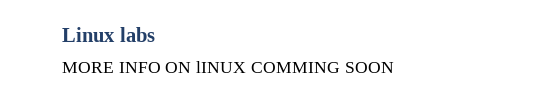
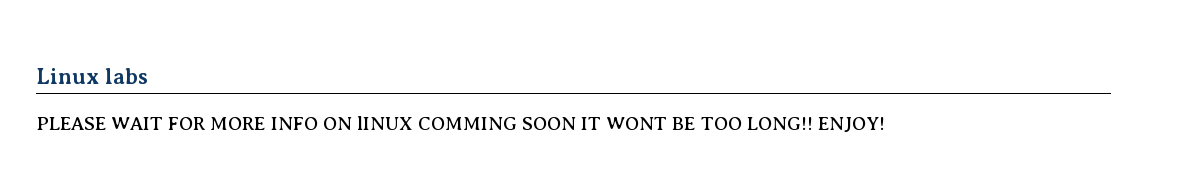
- MORE INFO ON lINUX COMMING SOON
+ PLEASE WAIT FOR MORE INFO ON lINUX COMMING SOON IT WONT BE TOO LONG!! ENJOY!

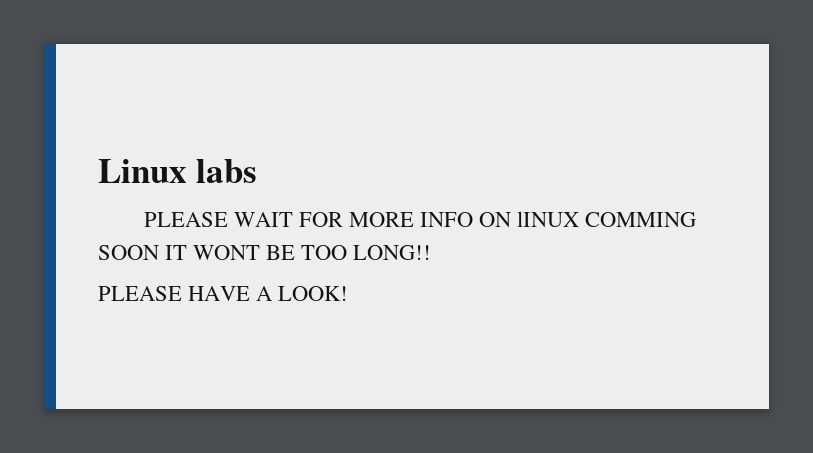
- PLEASE WAIT FOR MORE INFO ON lINUX COMMING SOON IT WONT BE TOO LONG!! ENJOY!
+ PLEASE WAIT FOR MORE INFO ON lINUX COMMING SOON IT WONT BE TOO LONG!!
+ PLEASE HAVE A LOOK!

